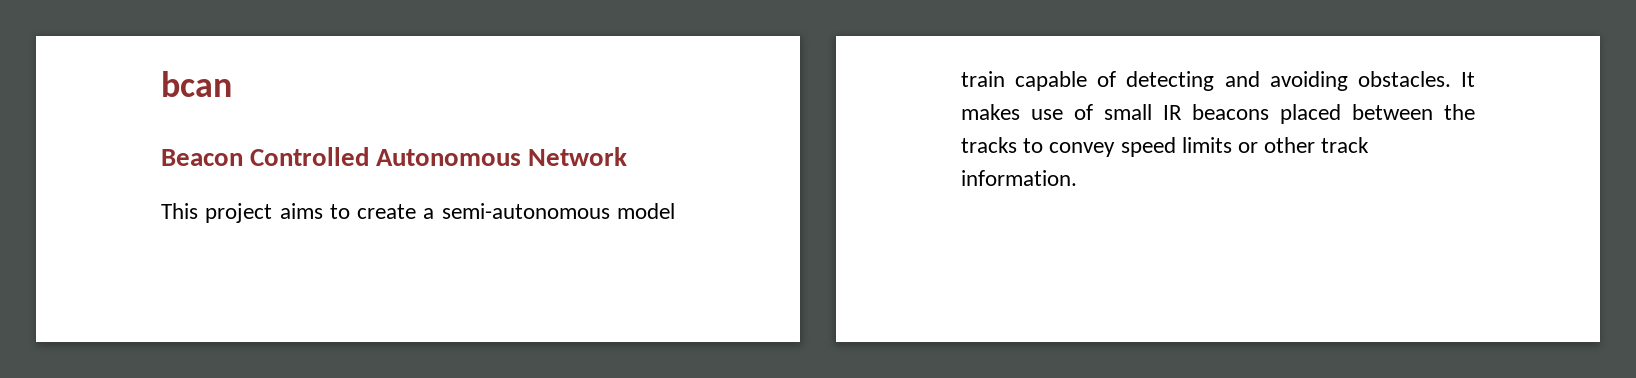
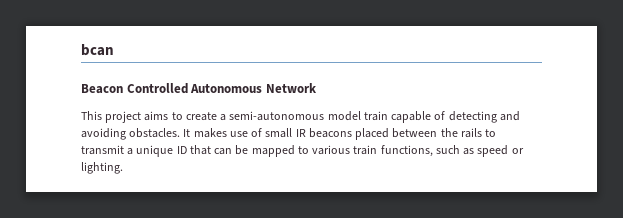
- It makes use of small IR beacons placed between the tracks to convey speed limits or other track information.
+ It makes use of small IR beacons placed between the rails to transmit a unique ID that can be mapped to various train functions, such as speed or lighting.

